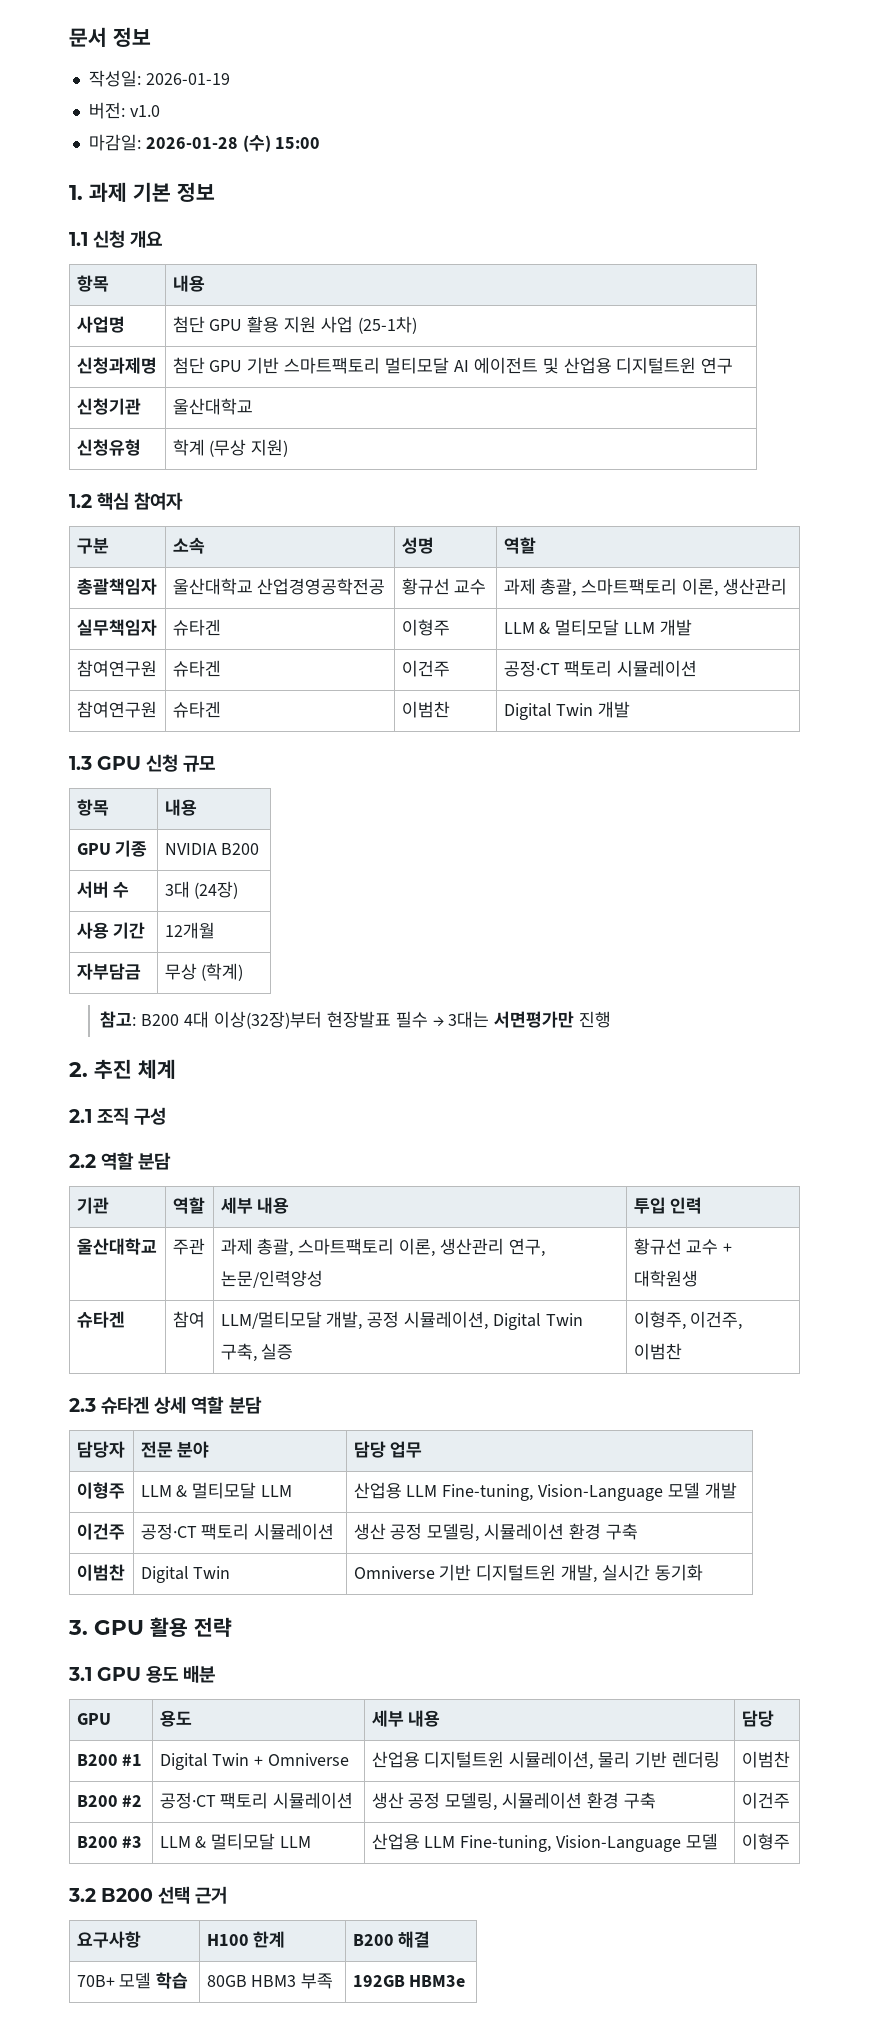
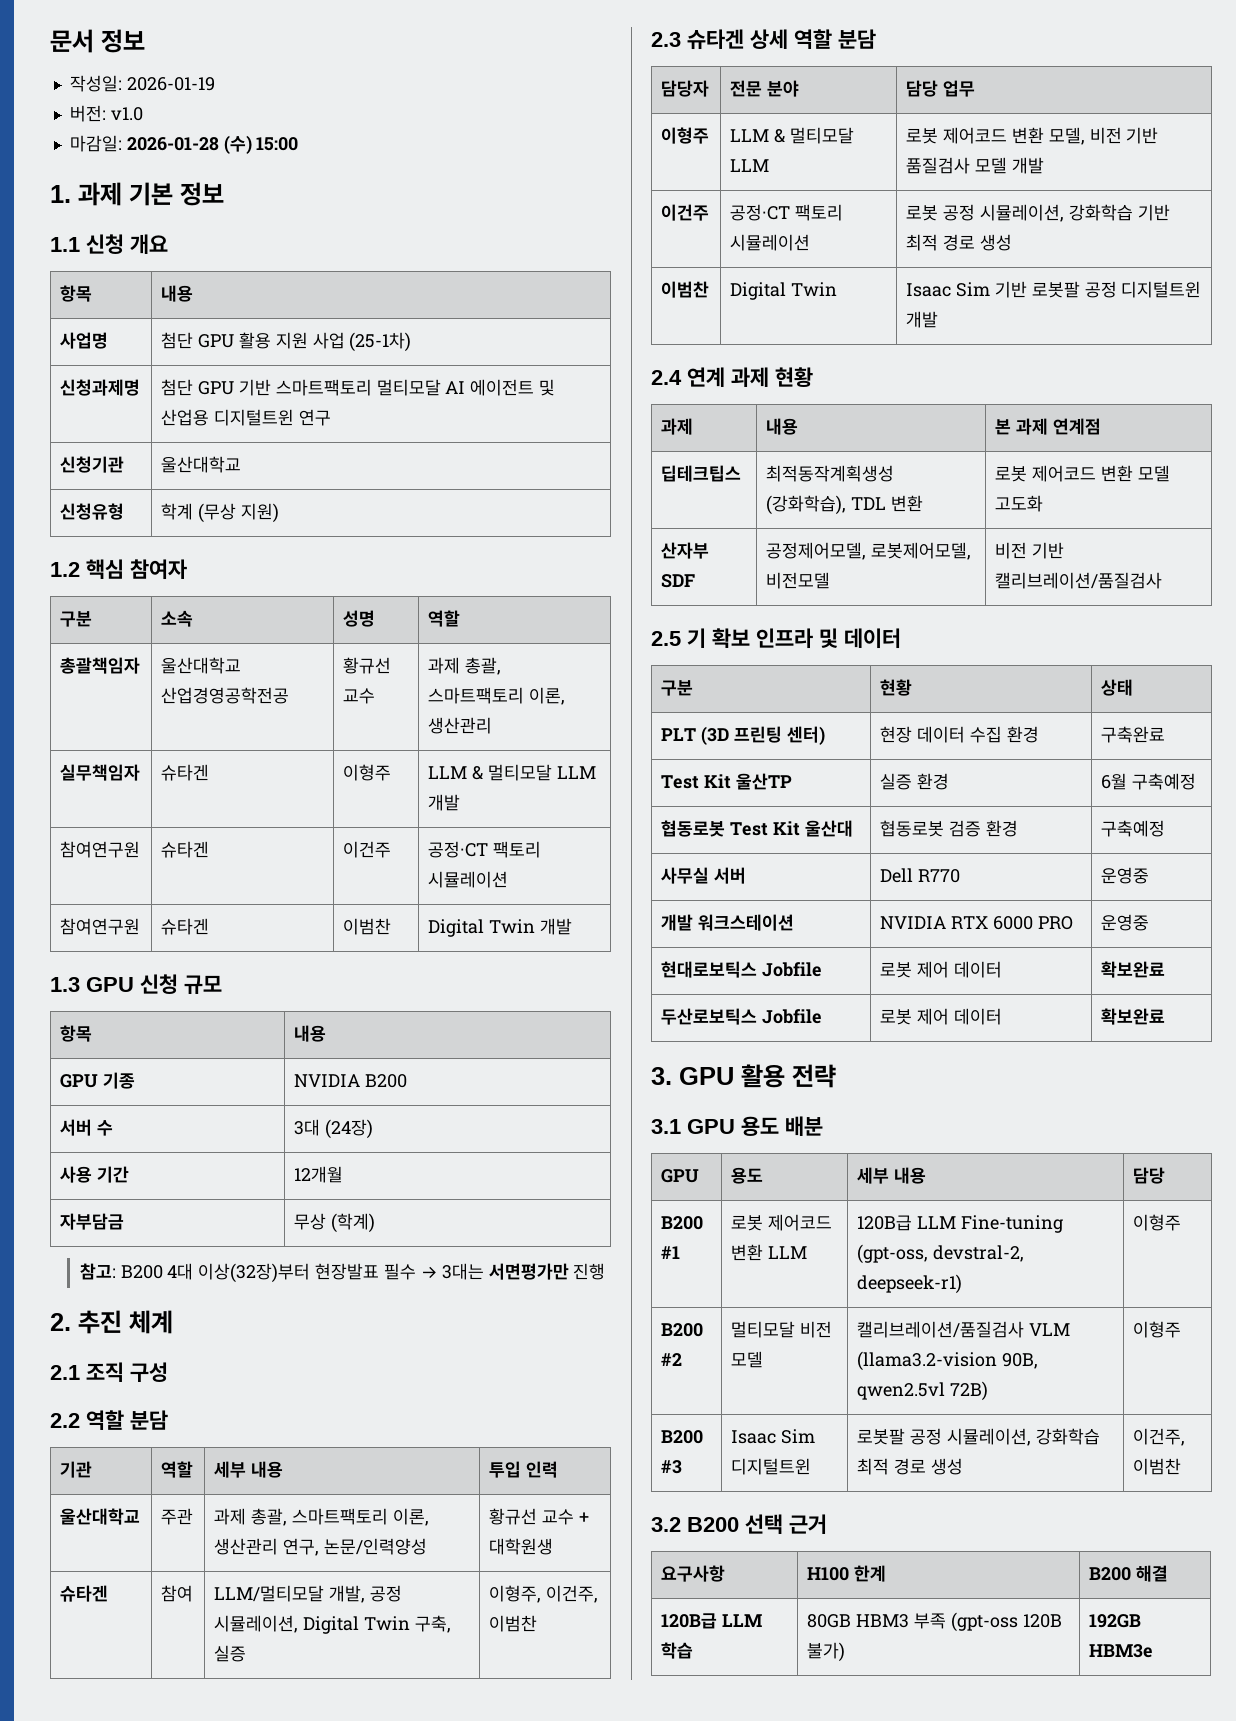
- 이형주 | LLM & 멀티모달 LLM | 산업용 LLM Fine-tuning, Vision-Language 모델 개발
+ 이형주 | LLM & 멀티모달 LLM | 로봇 제어코드 변환 모델, 비전 기반 품질검사 모델 개발
- 이건주 | 공정·CT 팩토리 시뮬레이션 | 생산 공정 모델링, 시뮬레이션 환경 구축
- 이범찬 | Digital Twin | Omniverse 기반 디지털트윈 개발, 실시간 동기화
+ 이건주 | 공정·CT 팩토리 시뮬레이션 | 로봇 공정 시뮬레이션, 강화학습 기반 최적 경로 생성
+ 이범찬 | Digital Twin | Isaac Sim 기반 로봇팔 공정 디지털트윈 개발
+ 2.4 연계 과제 현황
+ 과제 | 내용 | 본 과제 연계점
+ 딥테크팁스 | 최적동작계획생성 (강화학습), TDL 변환 | 로봇 제어코드 변환 모델 고도화
+ 산자부 SDF | 공정제어모델, 로봇제어모델, 비전모델 | 비전 기반 캘리브레이션/품질검사
+ 2.5 기 확보 인프라 및 데이터
+ 구분 | 현황 | 상태
+ PLT (3D 프린팅 센터) | 현장 데이터 수집 환경 | 구축완료
+ Test Kit 울산TP | 실증 환경 | 6월 구축예정
+ 협동로봇 Test Kit 울산대 | 협동로봇 검증 환경 | 구축예정
+ 사무실 서버 | Dell R770 | 운영중
+ 개발 워크스테이션 | NVIDIA RTX 6000 PRO | 운영중
+ 현대로보틱스 Jobfile | 로봇 제어 데이터 | 확보완료
+ 두산로보틱스 Jobfile | 로봇 제어 데이터 | 확보완료
- B200 #1 | Digital Twin + Omniverse | 산업용 디지털트윈 시뮬레이션, 물리 기반 렌더링 | 이범찬
- B200 #2 | 공정·CT 팩토리 시뮬레이션 | 생산 공정 모델링, 시뮬레이션 환경 구축 | 이건주
- B200 #3 | LLM & 멀티모달 LLM | 산업용 LLM Fine-tuning, Vision-Language 모델 | 이형주
+ B200 #1 | 로봇 제어코드 변환 LLM | 120B급 LLM Fine-tuning (gpt-oss, devstral-2, deepseek-r1) | 이형주
+ B200 #2 | 멀티모달 비전 모델 | 캘리브레이션/품질검사 VLM (llama3.2-vision 90B, qwen2.5vl 72B) | 이형주
+ B200 #3 | Isaac Sim 디지털트윈 | 로봇팔 공정 시뮬레이션, 강화학습 최적 경로 생성 | 이건주, 이범찬
- 70B+ 모델 학습 | 80GB HBM3 부족 | 192GB HBM3e
+ 120B급 LLM 학습 | 80GB HBM3 부족 (gpt-oss 120B 불가) | 192GB HBM3e

